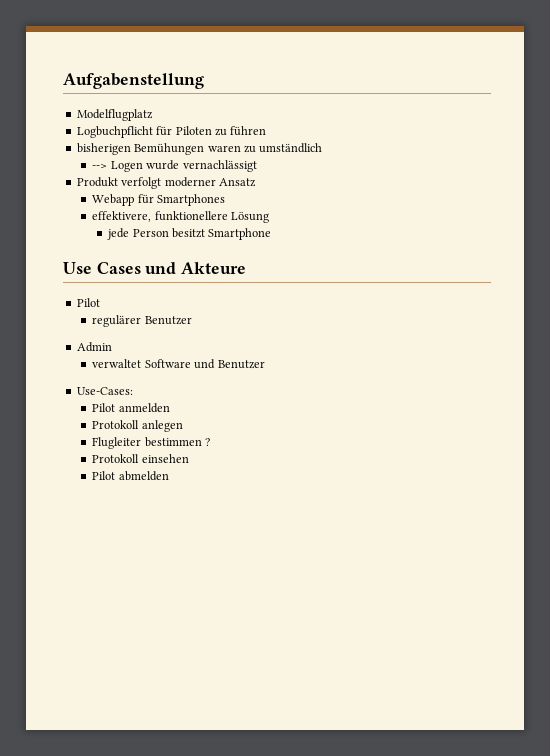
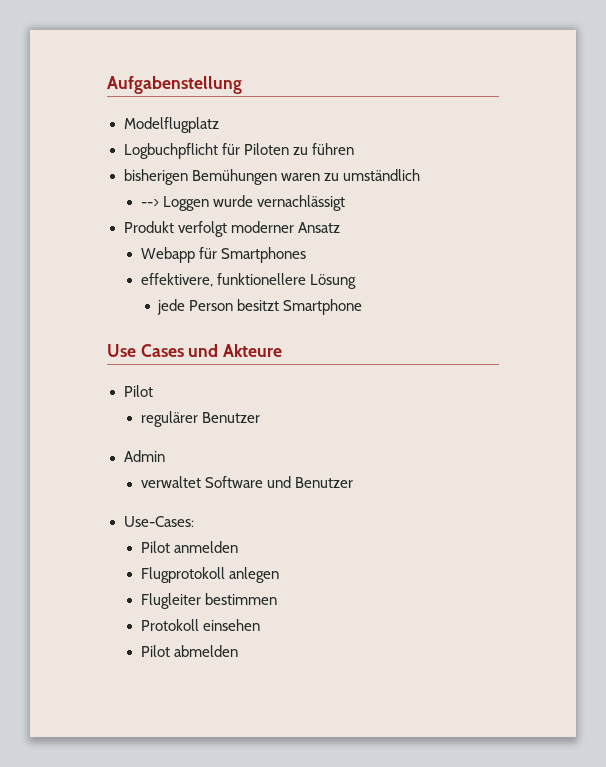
- --> Logen wurde vernachlässigt
+ --> Loggen wurde vernachlässigt
- Protokoll anlegen
+ Flugprotokoll anlegen
- Flugleiter bestimmen ?
+ Flugleiter bestimmen

